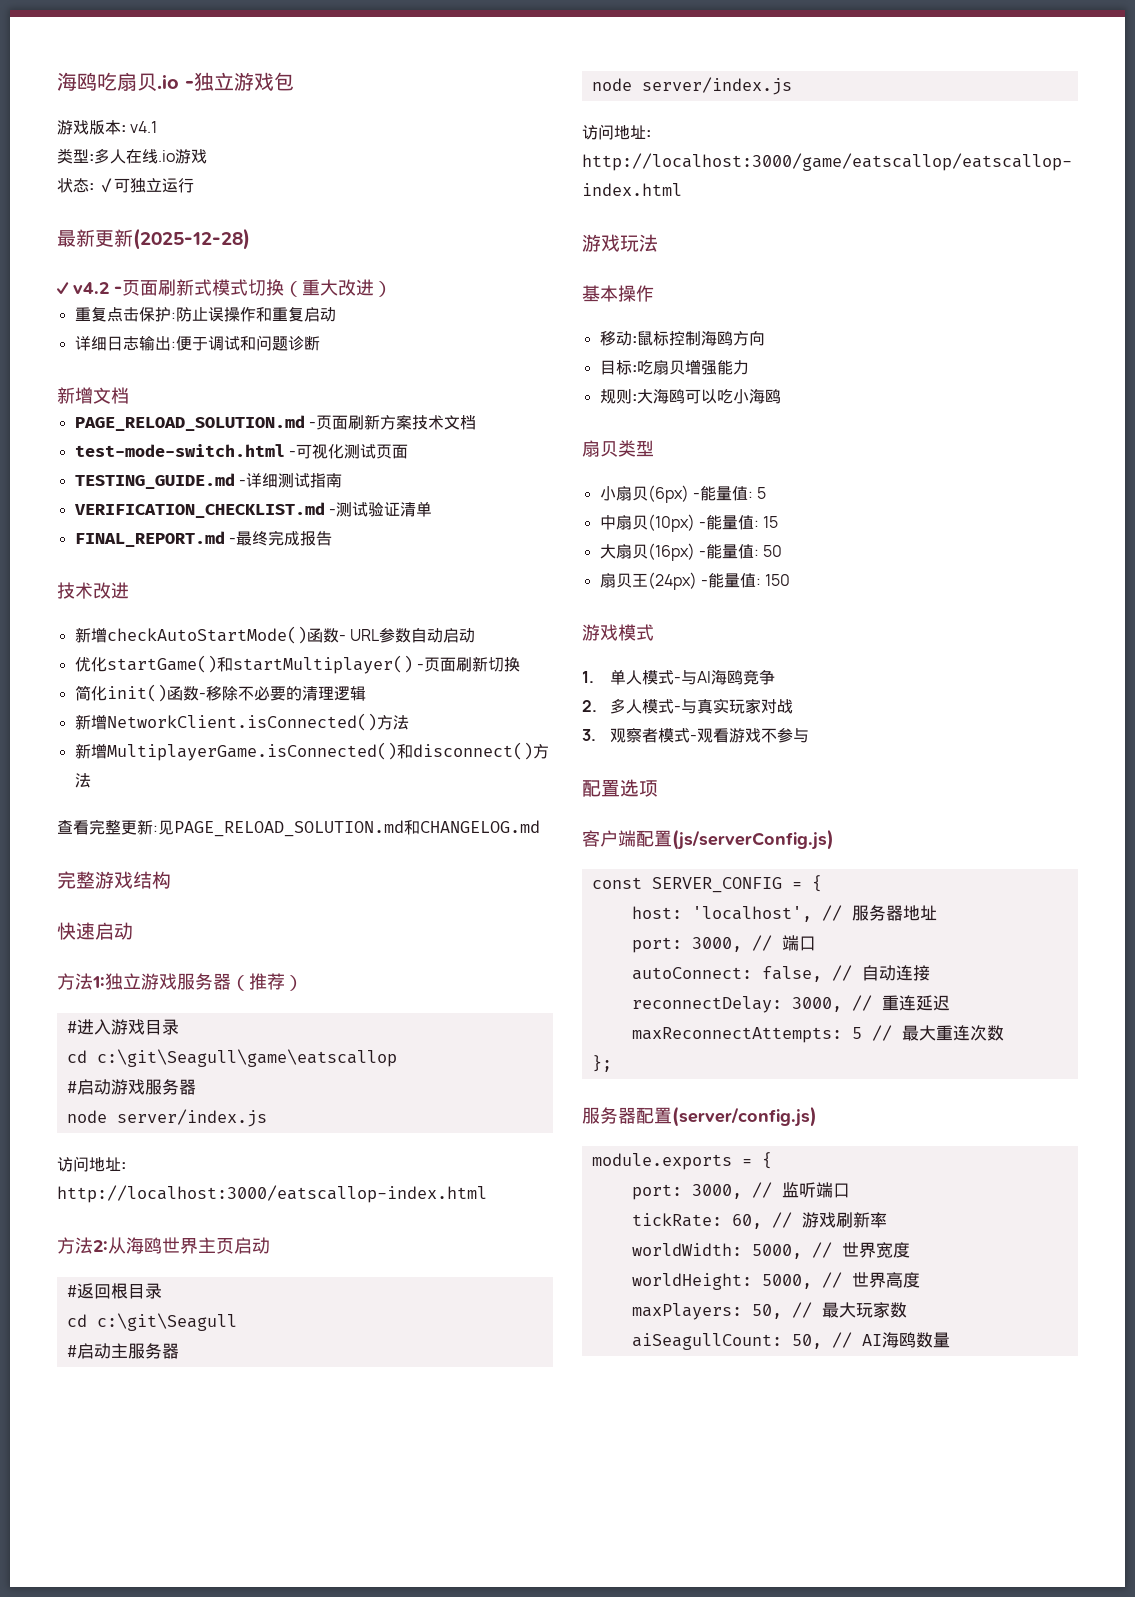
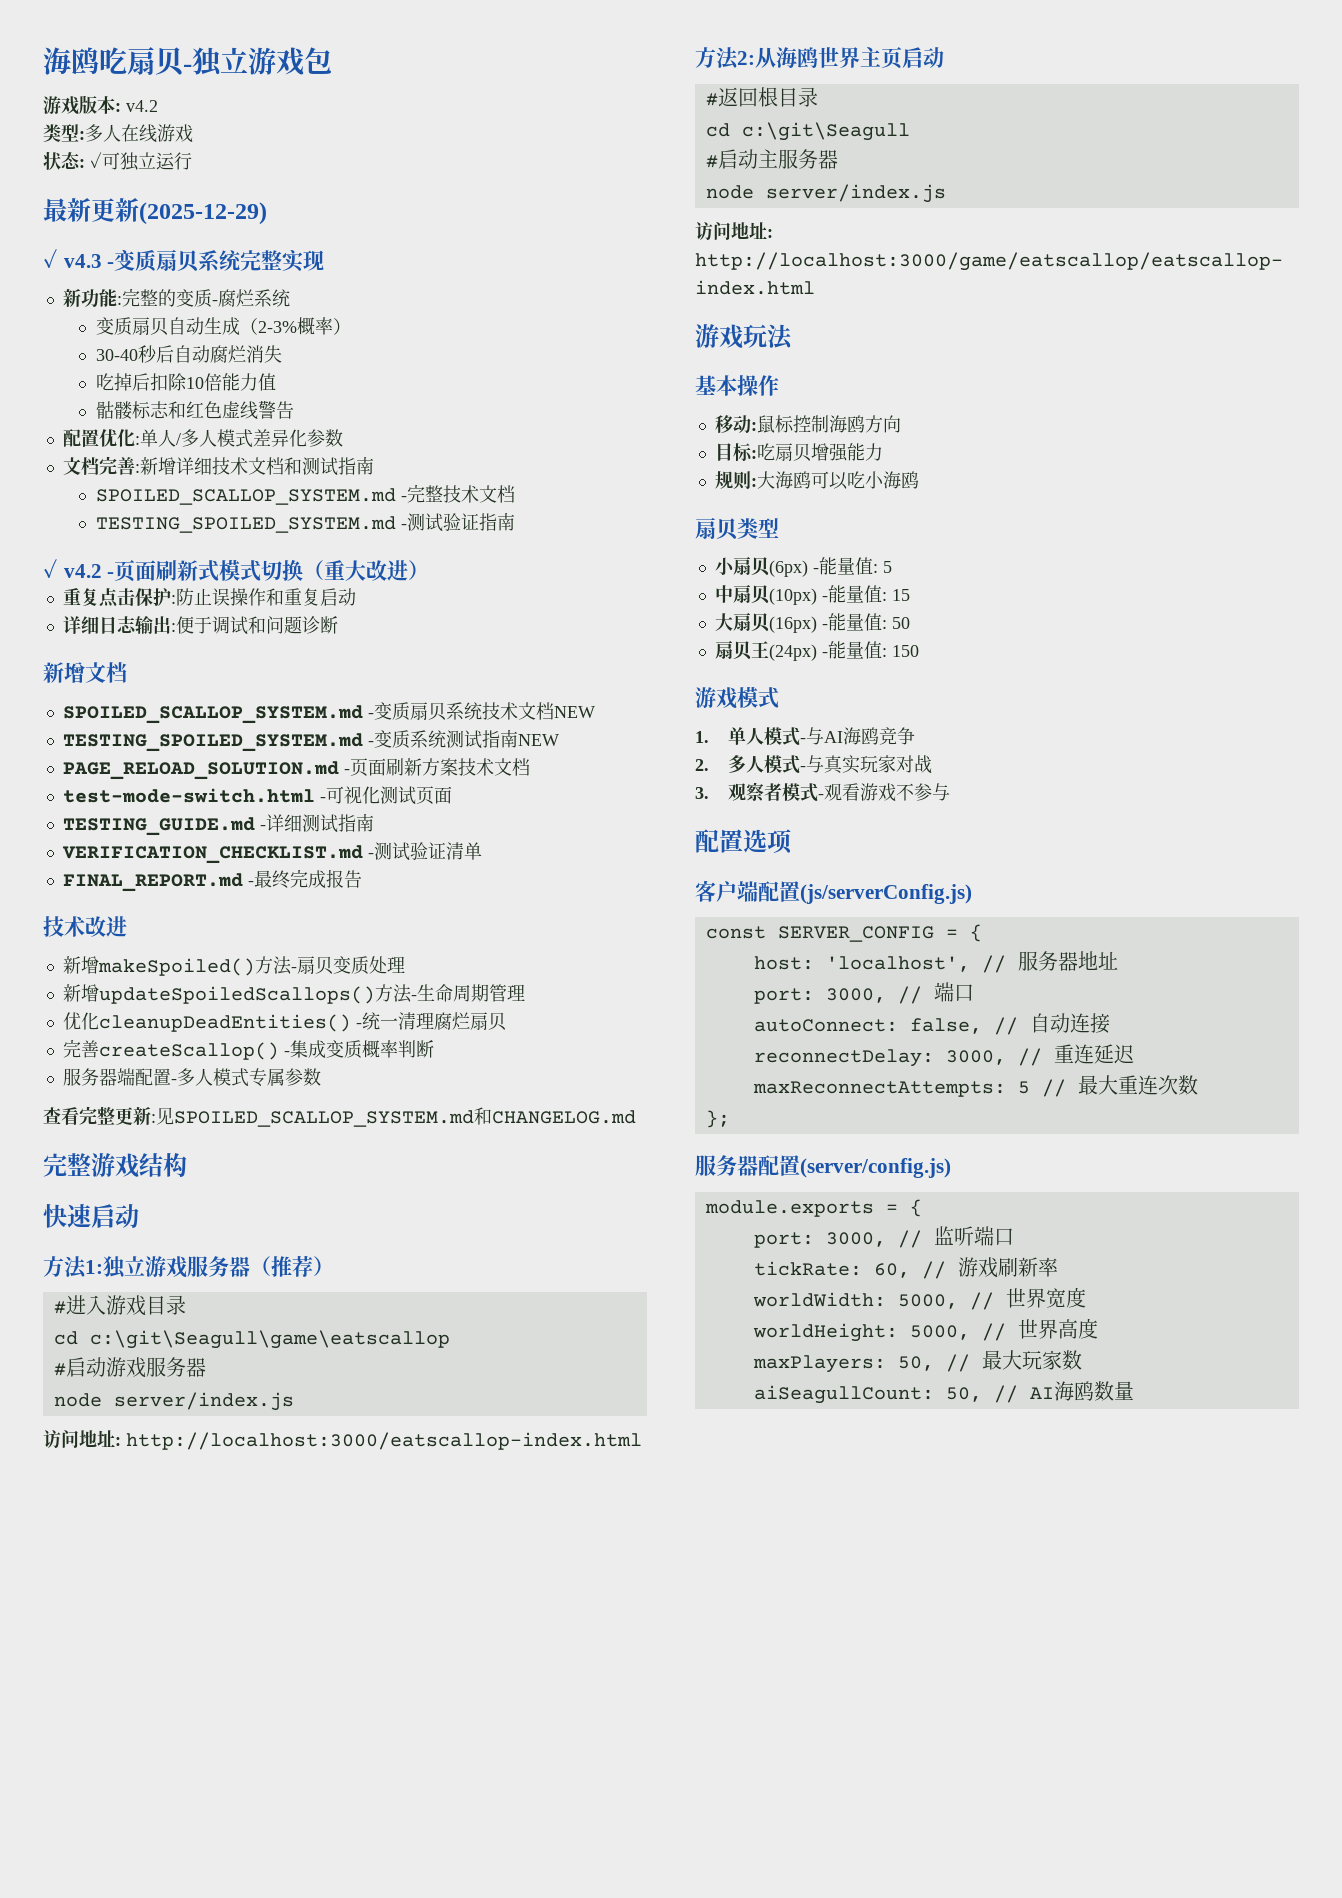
- 海鸥吃扇贝.io -独立游戏包
+ 海鸥吃扇贝-独立游戏包
- 游戏版本: v4.1
+ 游戏版本: v4.2
- 类型:多人在线.io游戏
+ 类型:多人在线游戏
- 最新更新(2025-12-28)
+ 最新更新(2025-12-29)
+ ✓ v4.3 -变质扇贝系统完整实现
+ 新功能:完整的变质-腐烂系统
+ 变质扇贝自动生成（2-3%概率）
+ 30-40秒后自动腐烂消失
+ 吃掉后扣除10倍能力值
+ 骷髅标志和红色虚线警告
+ 配置优化:单人/多人模式差异化参数
+ 文档完善:新增详细技术文档和测试指南
+ SPOILED_SCALLOP_SYSTEM.md -完整技术文档
+ TESTING_SPOILED_SYSTEM.md -测试验证指南
+ SPOILED_SCALLOP_SYSTEM.md -变质扇贝系统技术文档NEW
+ TESTING_SPOILED_SYSTEM.md -变质系统测试指南NEW
- 新增checkAutoStartMode()函数- URL参数自动启动
- 优化startGame()和startMultiplayer() -页面刷新切换
- 简化init()函数-移除不必要的清理逻辑
- 新增NetworkClient.isConnected()方法
- 新增MultiplayerGame.isConnected()和disconnect()方法
+ 新增makeSpoiled()方法-扇贝变质处理
+ 新增updateSpoiledScallops()方法-生命周期管理
+ 优化cleanupDeadEntities() -统一清理腐烂扇贝
+ 完善createScallop() -集成变质概率判断
+ 服务器端配置-多人模式专属参数
- 查看完整更新:见PAGE_RELOAD_SOLUTION.md和CHANGELOG.md
+ 查看完整更新:见SPOILED_SCALLOP_SYSTEM.md和CHANGELOG.md

